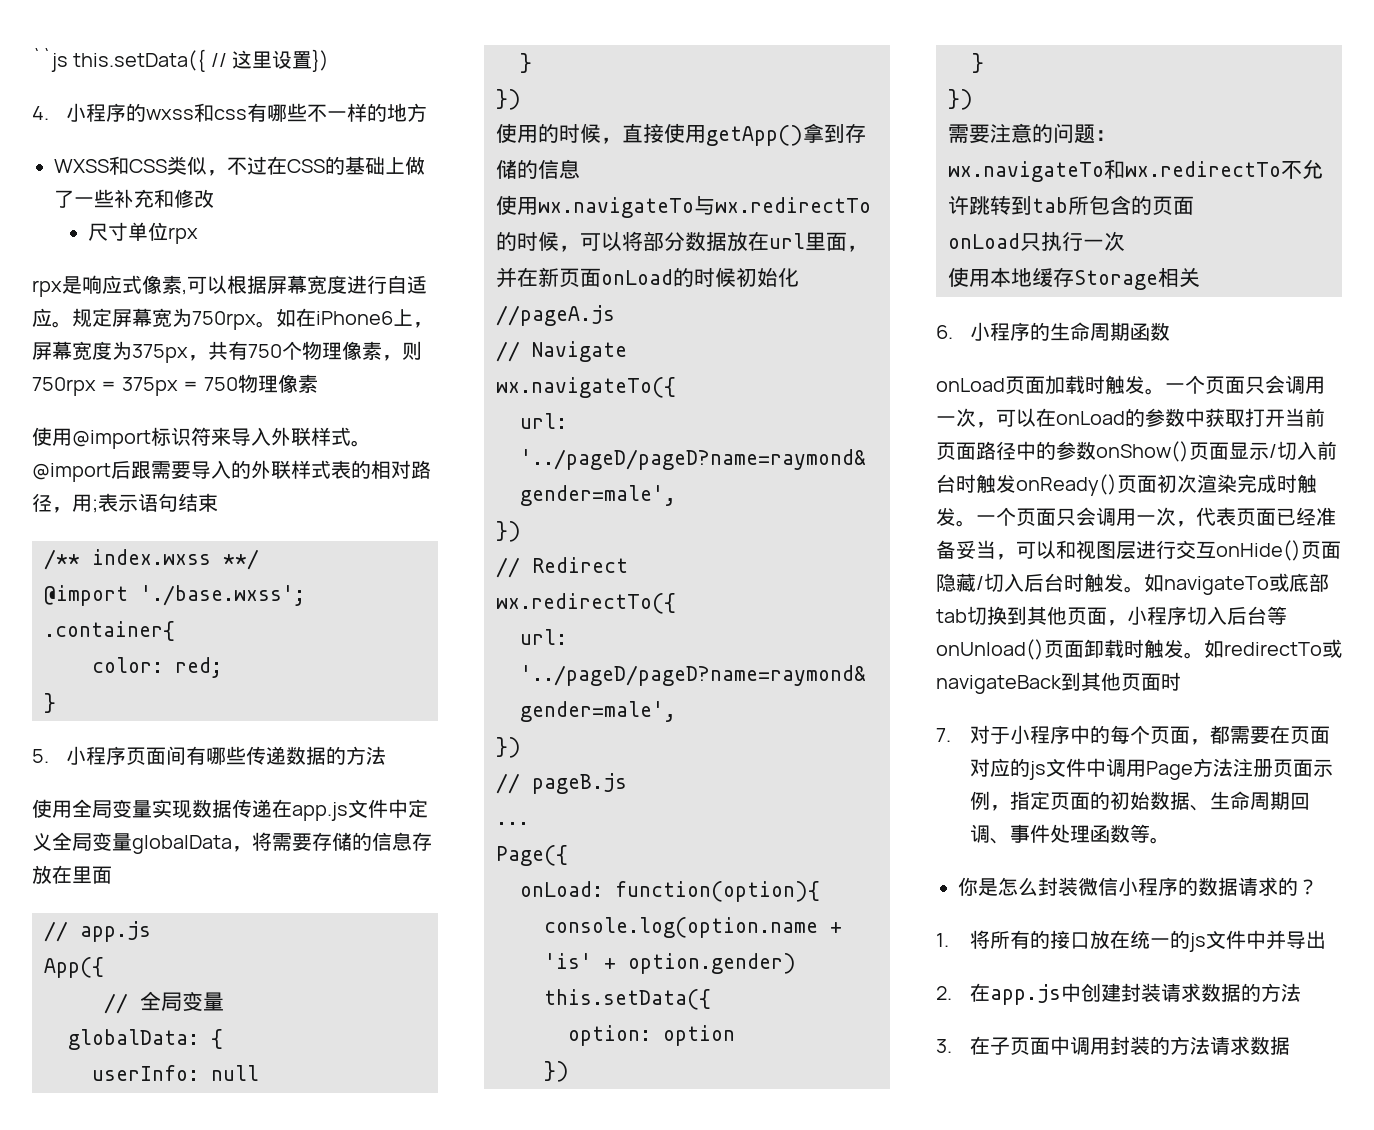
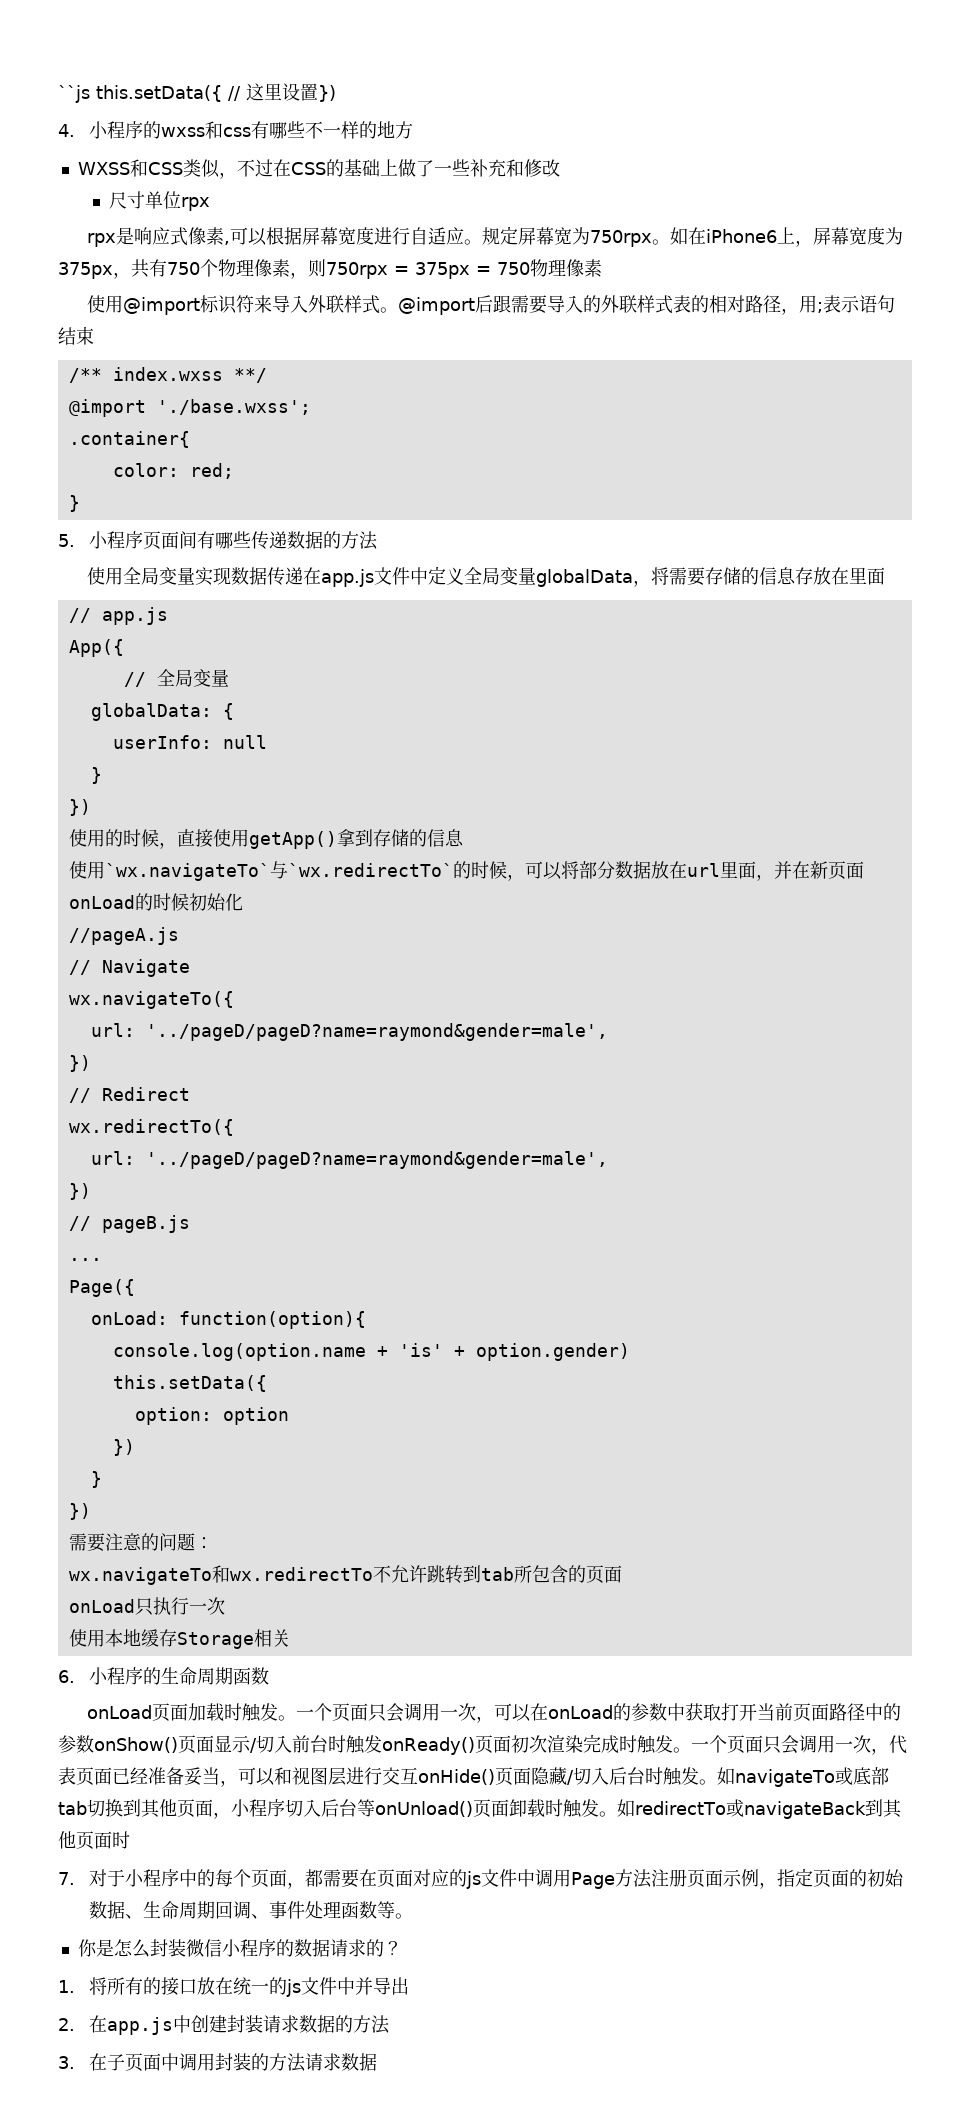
- 使用wx.navigateTo与wx.redirectTo的时候，可以将部分数据放在url里面，并在新页面onLoad的时候初始化
+ 使用`wx.navigateTo`与`wx.redirectTo`的时候，可以将部分数据放在url里面，并在新页面onLoad的时候初始化

